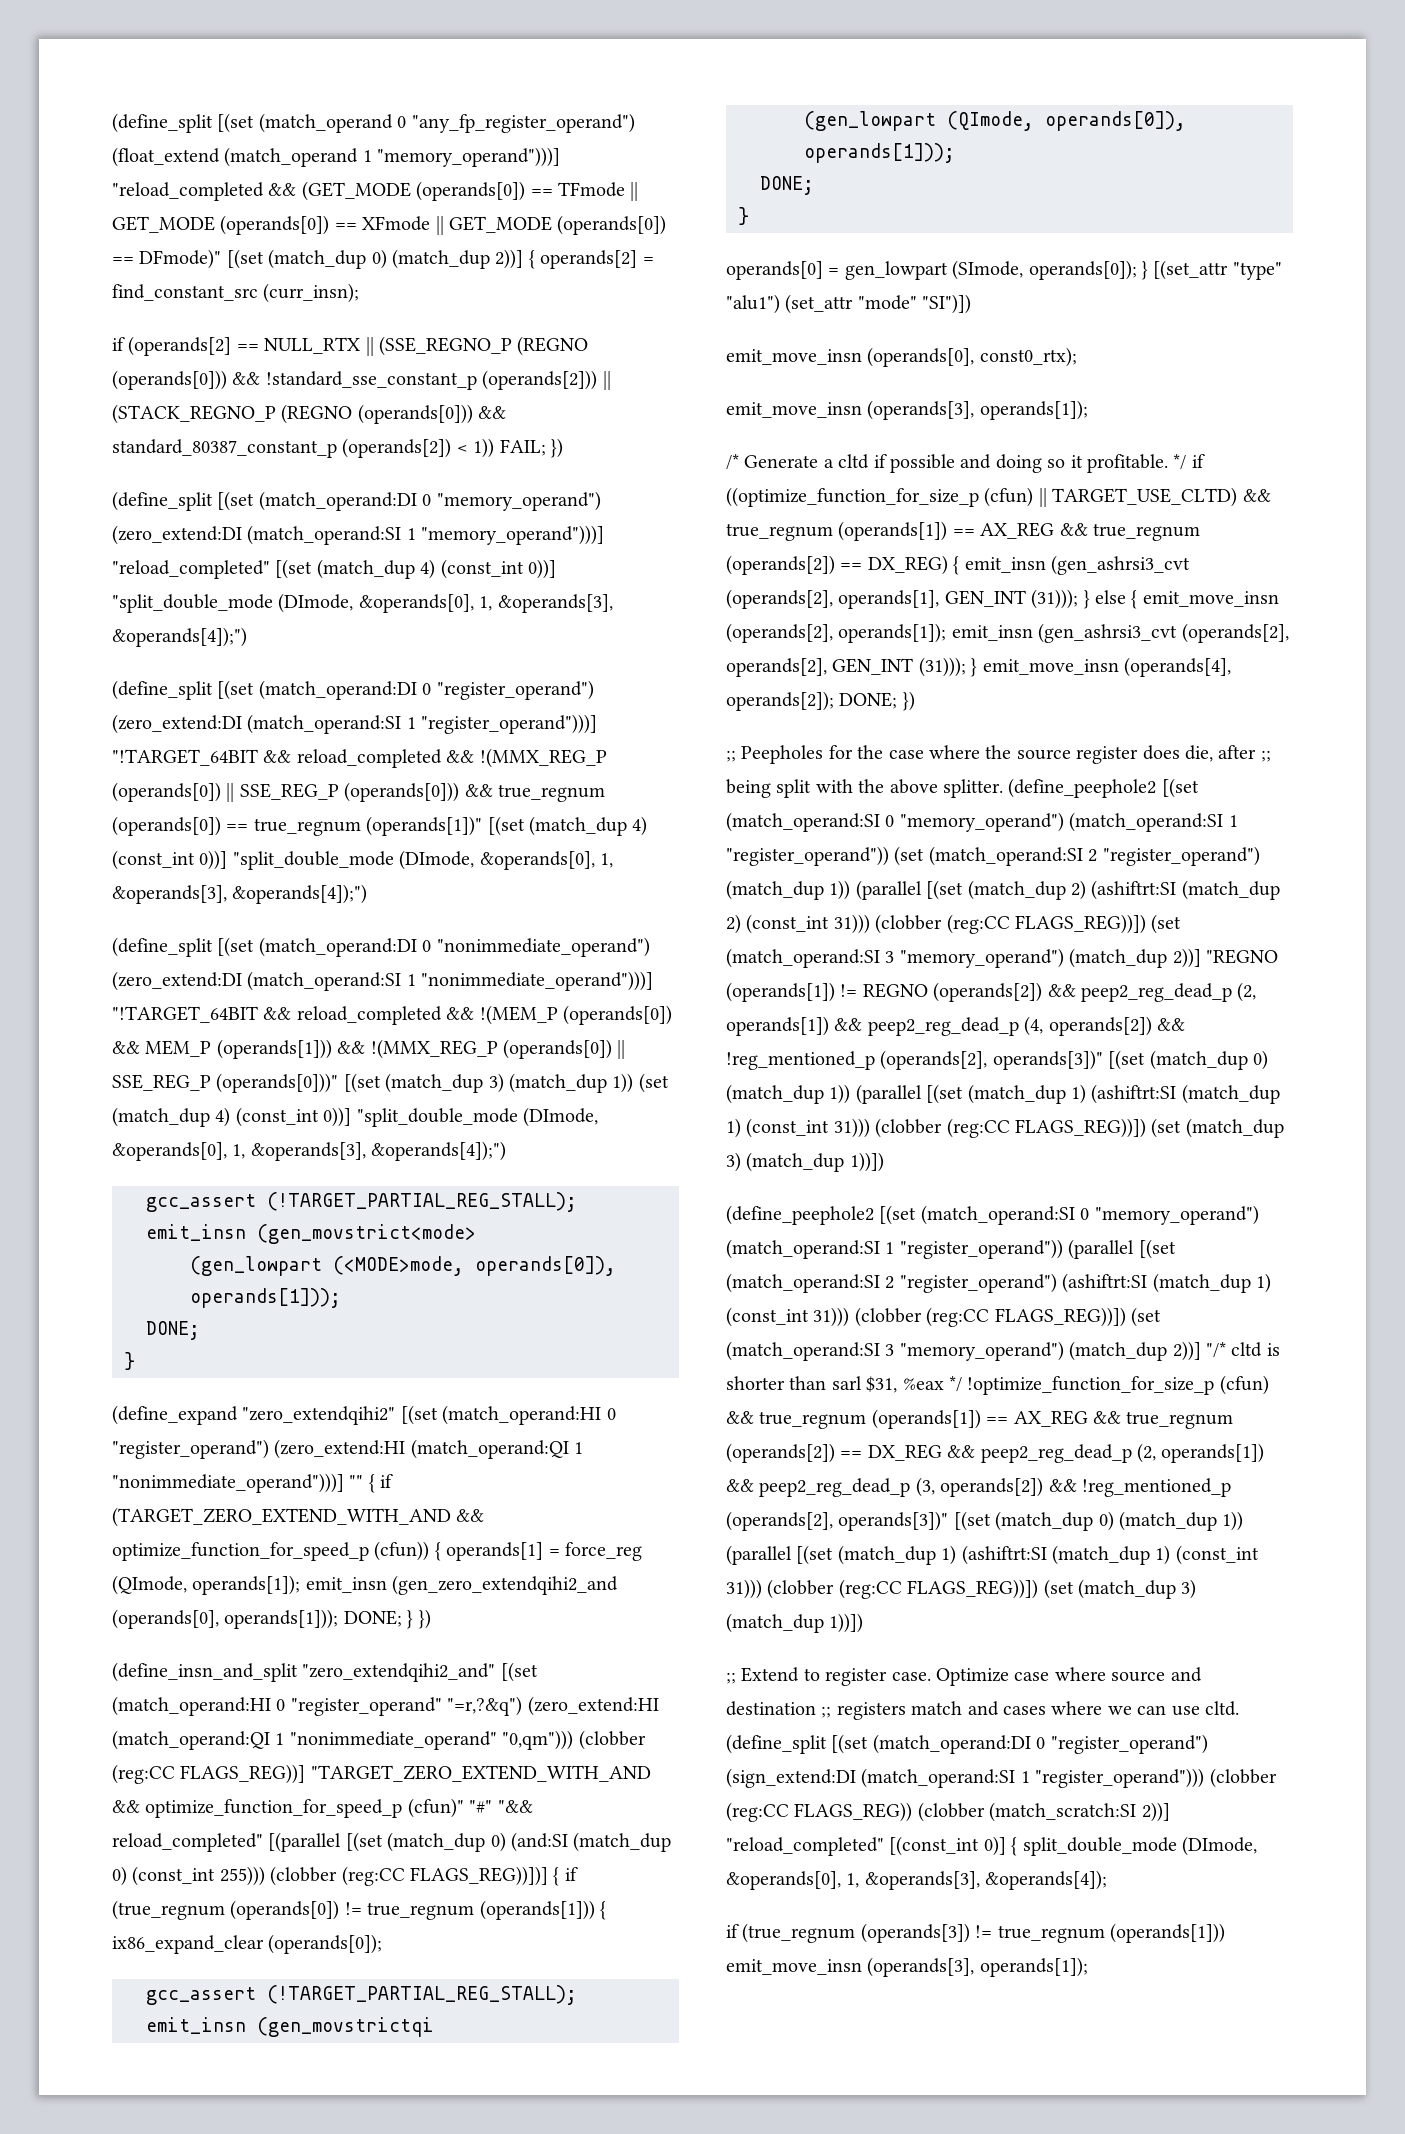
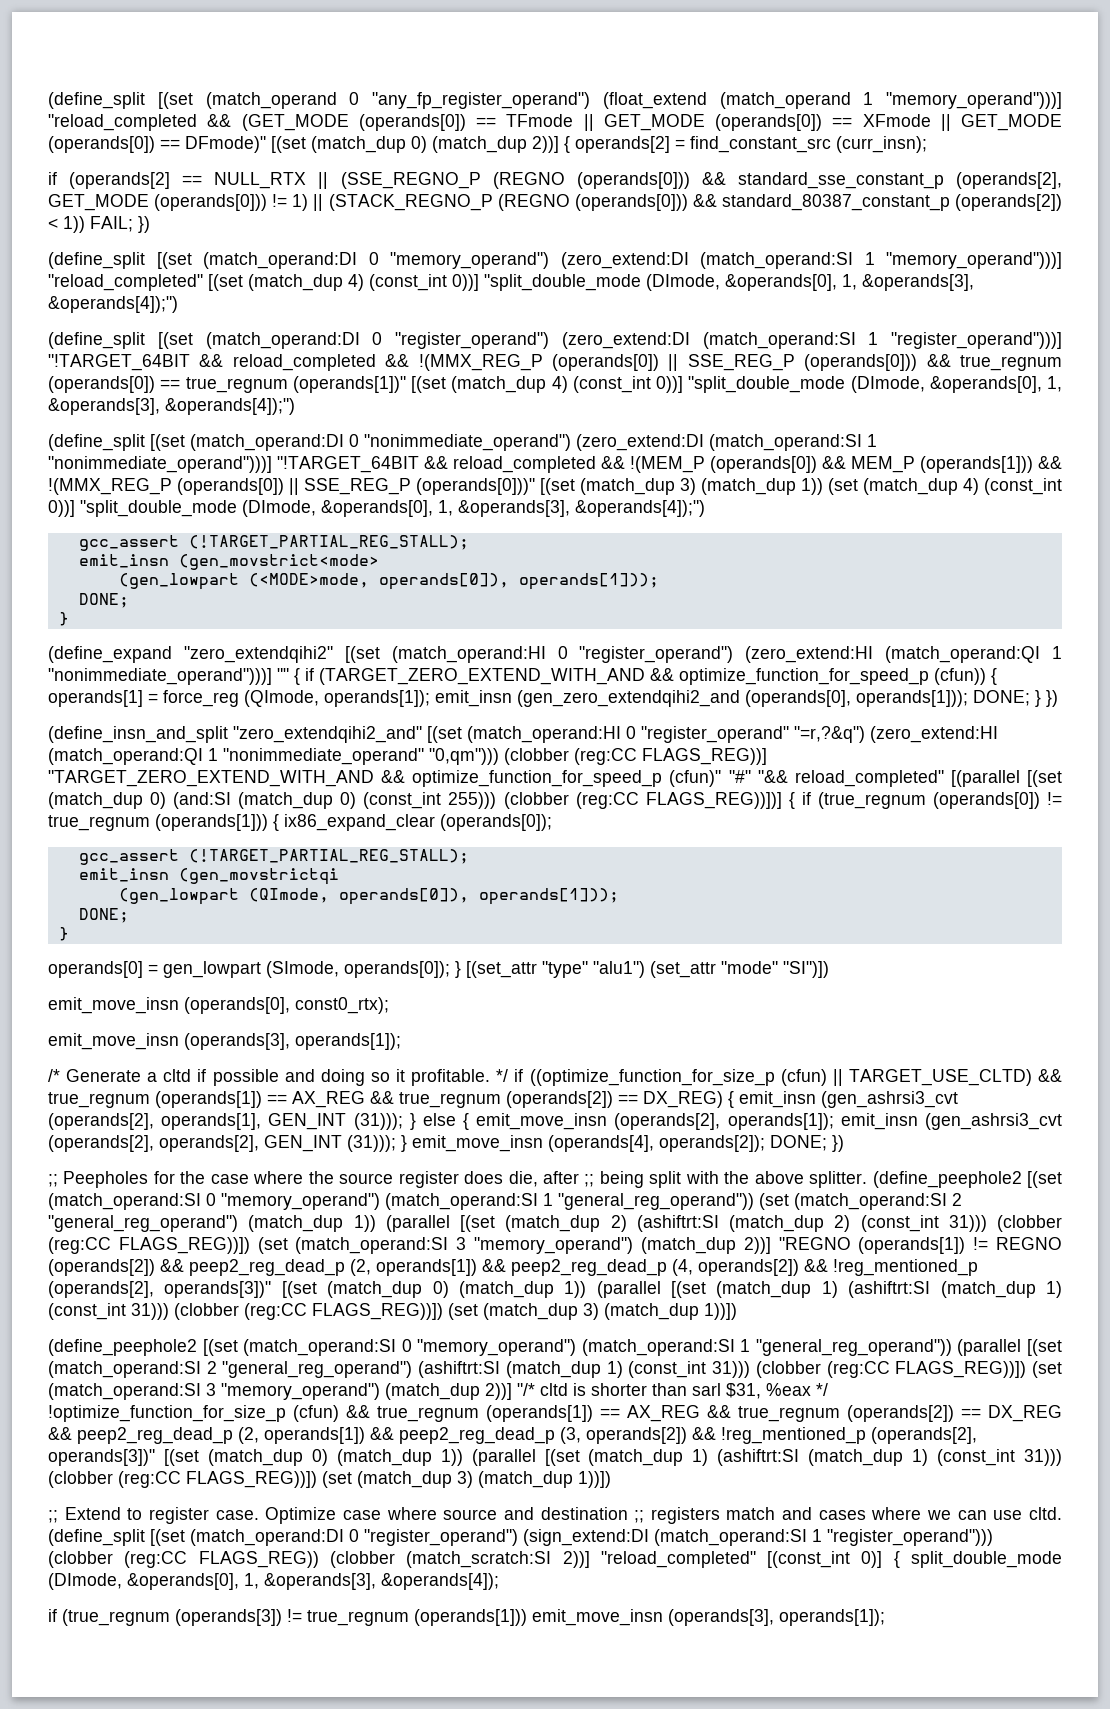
- if (operands[2] == NULL_RTX || (SSE_REGNO_P (REGNO (operands[0])) && !standard_sse_constant_p (operands[2])) || (STACK_REGNO_P (REGNO (operands[0])) && standard_80387_constant_p (operands[2]) < 1)) FAIL; })
+ if (operands[2] == NULL_RTX || (SSE_REGNO_P (REGNO (operands[0])) && standard_sse_constant_p (operands[2], GET_MODE (operands[0])) != 1) || (STACK_REGNO_P (REGNO (operands[0])) && standard_80387_constant_p (operands[2]) < 1)) FAIL; })
- (define_peephole2 [(set (match_operand:SI 0 "memory_operand") (match_operand:SI 1 "register_operand")) (set (match_operand:SI 2 "register_operand") (match_dup 1)) (parallel [(set (match_dup 2) (ashiftrt:SI (match_dup 2) (const_int 31))) (clobber (reg:CC FLAGS_REG))]) (set (match_operand:SI 3 "memory_operand") (match_dup 2))] "REGNO (operands[1]) != REGNO (operands[2]) && peep2_reg_dead_p (2, operands[1]) && peep2_reg_dead_p (4, operands[2]) && !reg_mentioned_p (operands[2], operands[3])" [(set (match_dup 0) (match_dup 1)) (parallel [(set (match_dup 1) (ashiftrt:SI (match_dup 1) (const_int 31))) (clobber (reg:CC FLAGS_REG))]) (set (match_dup 3) (match_dup 1))])
+ (define_peephole2 [(set (match_operand:SI 0 "memory_operand") (match_operand:SI 1 "general_reg_operand")) (set (match_operand:SI 2 "general_reg_operand") (match_dup 1)) (parallel [(set (match_dup 2) (ashiftrt:SI (match_dup 2) (const_int 31))) (clobber (reg:CC FLAGS_REG))]) (set (match_operand:SI 3 "memory_operand") (match_dup 2))] "REGNO (operands[1]) != REGNO (operands[2]) && peep2_reg_dead_p (2, operands[1]) && peep2_reg_dead_p (4, operands[2]) && !reg_mentioned_p (operands[2], operands[3])" [(set (match_dup 0) (match_dup 1)) (parallel [(set (match_dup 1) (ashiftrt:SI (match_dup 1) (const_int 31))) (clobber (reg:CC FLAGS_REG))]) (set (match_dup 3) (match_dup 1))])
- (define_peephole2 [(set (match_operand:SI 0 "memory_operand") (match_operand:SI 1 "register_operand")) (parallel [(set (match_operand:SI 2 "register_operand") (ashiftrt:SI (match_dup 1) (const_int 31))) (clobber (reg:CC FLAGS_REG))]) (set (match_operand:SI 3 "memory_operand") (match_dup 2))] "/* cltd is shorter than sarl $31, %eax */ !optimize_function_for_size_p (cfun) && true_regnum (operands[1]) == AX_REG && true_regnum (operands[2]) == DX_REG && peep2_reg_dead_p (2, operands[1]) && peep2_reg_dead_p (3, operands[2]) && !reg_mentioned_p (operands[2], operands[3])" [(set (match_dup 0) (match_dup 1)) (parallel [(set (match_dup 1) (ashiftrt:SI (match_dup 1) (const_int 31))) (clobber (reg:CC FLAGS_REG))]) (set (match_dup 3) (match_dup 1))])
+ (define_peephole2 [(set (match_operand:SI 0 "memory_operand") (match_operand:SI 1 "general_reg_operand")) (parallel [(set (match_operand:SI 2 "general_reg_operand") (ashiftrt:SI (match_dup 1) (const_int 31))) (clobber (reg:CC FLAGS_REG))]) (set (match_operand:SI 3 "memory_operand") (match_dup 2))] "/* cltd is shorter than sarl $31, %eax */ !optimize_function_for_size_p (cfun) && true_regnum (operands[1]) == AX_REG && true_regnum (operands[2]) == DX_REG && peep2_reg_dead_p (2, operands[1]) && peep2_reg_dead_p (3, operands[2]) && !reg_mentioned_p (operands[2], operands[3])" [(set (match_dup 0) (match_dup 1)) (parallel [(set (match_dup 1) (ashiftrt:SI (match_dup 1) (const_int 31))) (clobber (reg:CC FLAGS_REG))]) (set (match_dup 3) (match_dup 1))])

